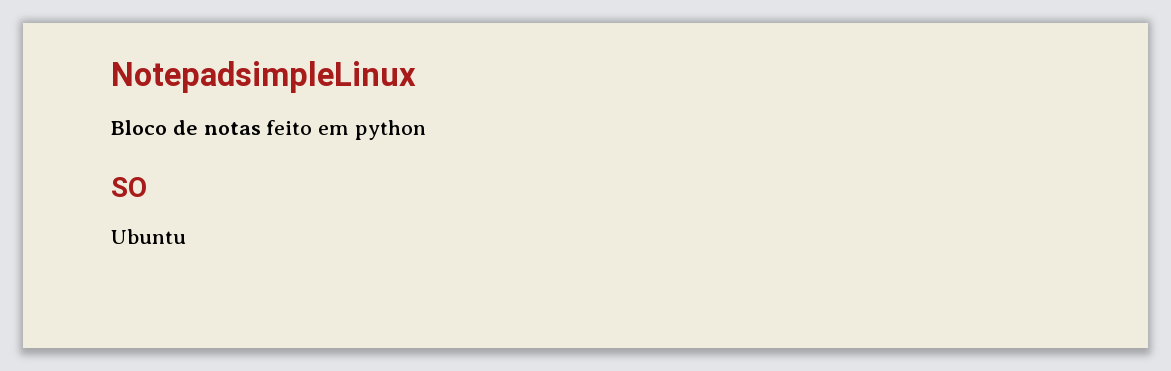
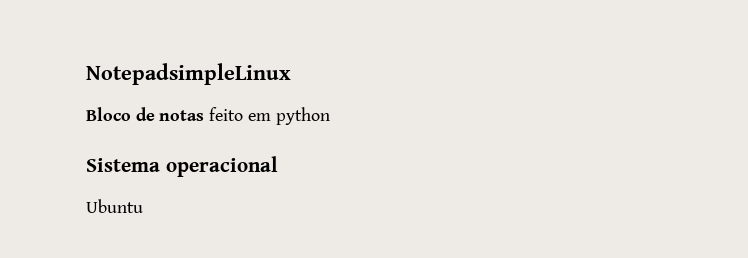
- SO
+ Sistema operacional

